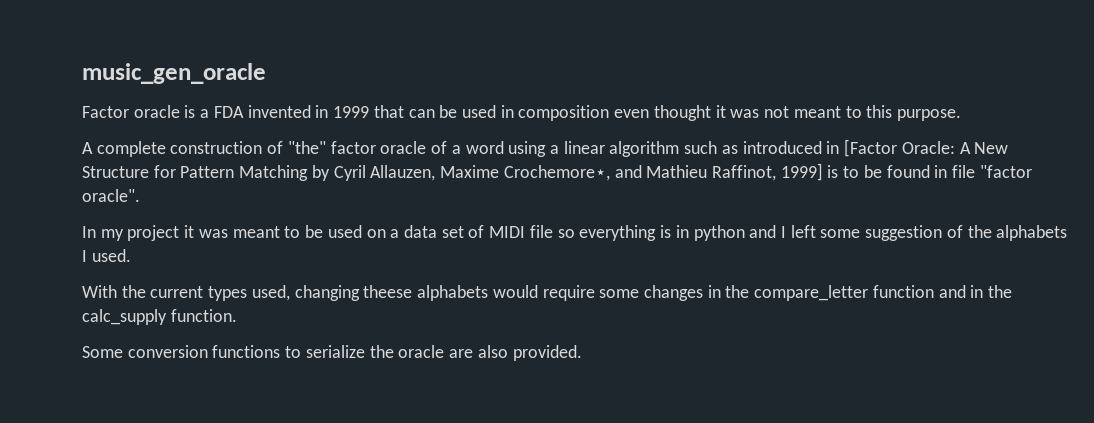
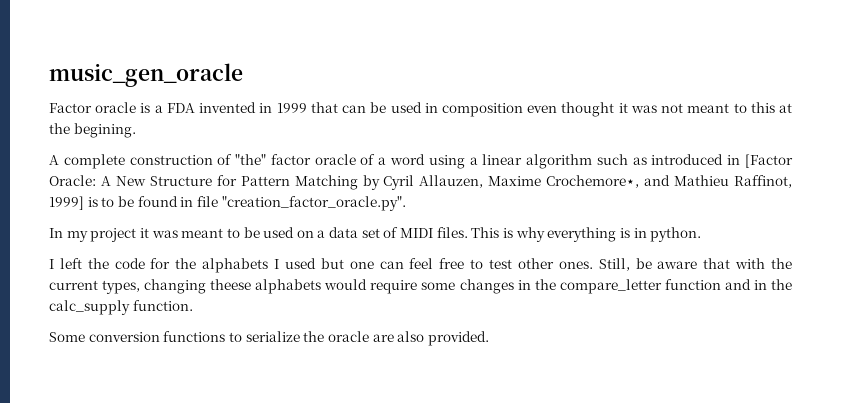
- Factor oracle is a FDA invented in 1999 that can be used in composition even thought it was not meant to this purpose.
+ Factor oracle is a FDA invented in 1999 that can be used in composition even thought it was not meant to this at the begining.
- A complete construction of "the" factor oracle of a word using a linear algorithm such as introduced in [Factor Oracle: A New Structure for Pattern Matching by Cyril Allauzen, Maxime Crochemore⋆, and Mathieu Raffinot, 1999] is to be found in file "factor oracle".
+ A complete construction of "the" factor oracle of a word using a linear algorithm such as introduced in [Factor Oracle: A New Structure for Pattern Matching by Cyril Allauzen, Maxime Crochemore⋆, and Mathieu Raffinot, 1999] is to be found in file "creation_factor_oracle.py".
- In my project it was meant to be used on a data set of MIDI file so everything is in python and I left some suggestion of the alphabets I used.
- With the current types used, changing theese alphabets would require some changes in the compare_letter function and in the calc_supply function.
+ In my project it was meant to be used on a data set of MIDI files. This is why everything is in python.
+ I left the code for the alphabets I used but one can feel free to test other ones. Still, be aware that with the current types, changing theese alphabets would require some changes in the compare_letter function and in the calc_supply function.

